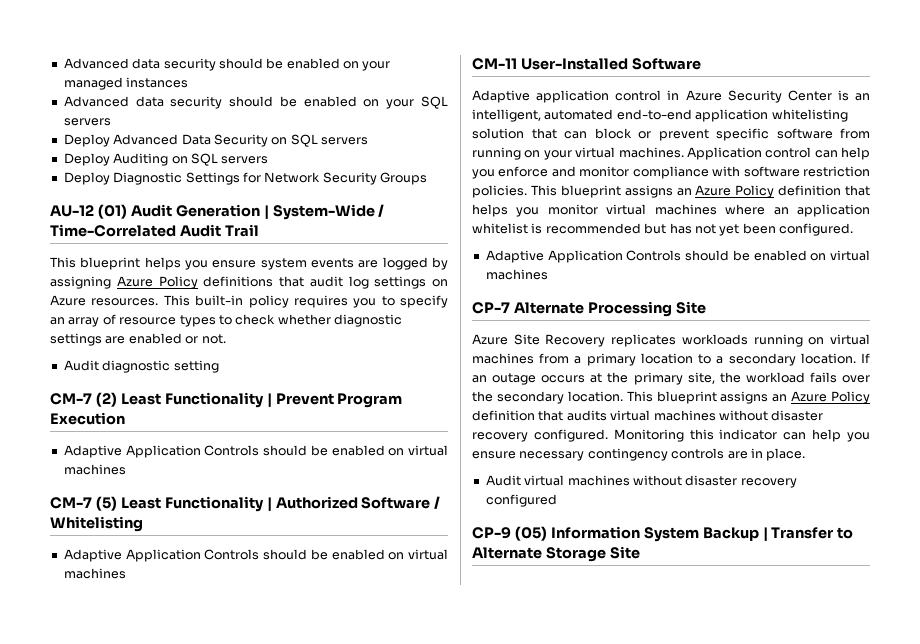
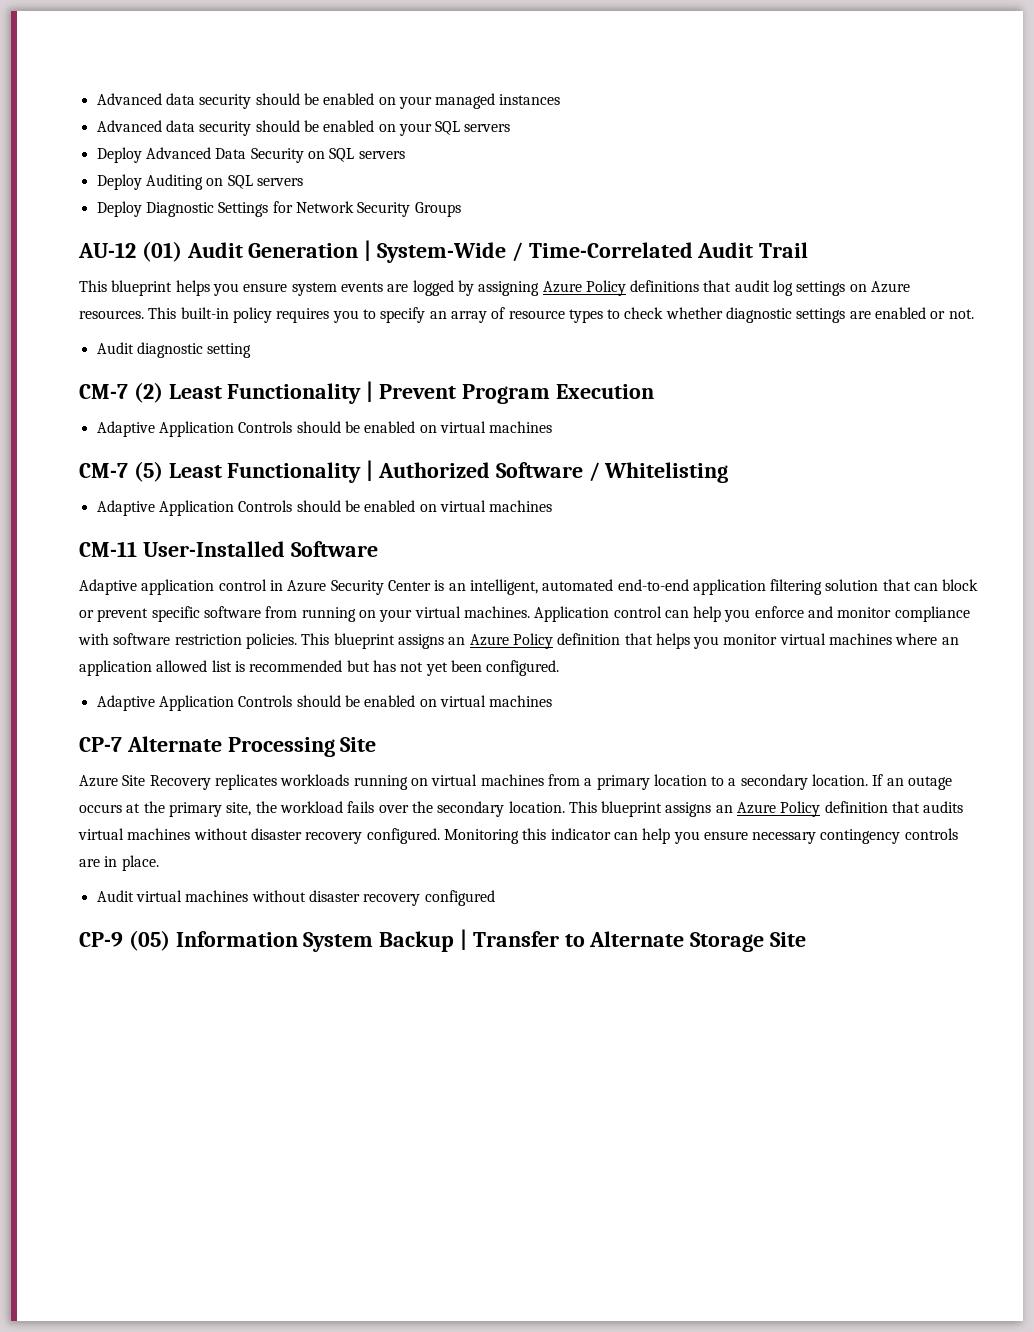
- Adaptive application control in Azure Security Center is an intelligent, automated end-to-end application whitelisting solution that can block or prevent specific software from running on your virtual machines.
+ Adaptive application control in Azure Security Center is an intelligent, automated end-to-end application filtering solution that can block or prevent specific software from running on your virtual machines.
- This blueprint assigns an Azure Policy definition that helps you monitor virtual machines where an application whitelist is recommended but has not yet been configured.
+ This blueprint assigns an Azure Policy definition that helps you monitor virtual machines where an application allowed list is recommended but has not yet been configured.

